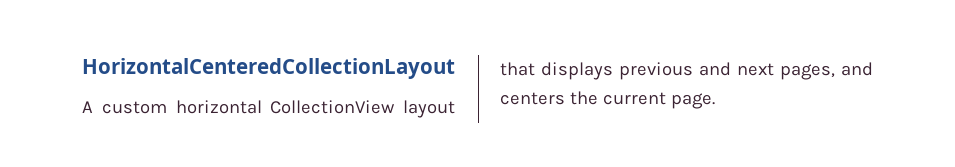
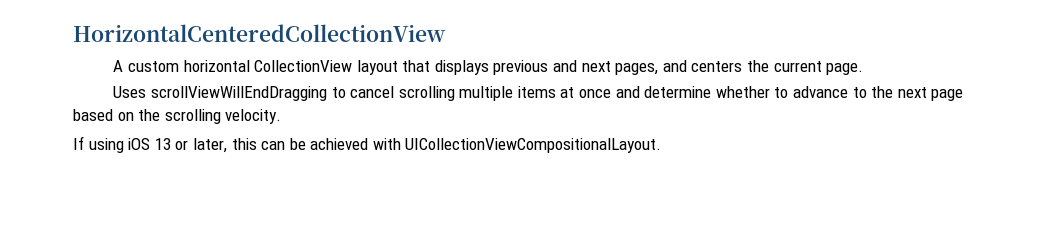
- HorizontalCenteredCollectionLayout
+ HorizontalCenteredCollectionView
+ Uses scrollViewWillEndDragging to cancel scrolling multiple items at once and determine whether to advance to the next page based on the scrolling velocity.
+ If using iOS 13 or later, this can be achieved with UICollectionViewCompositionalLayout.

